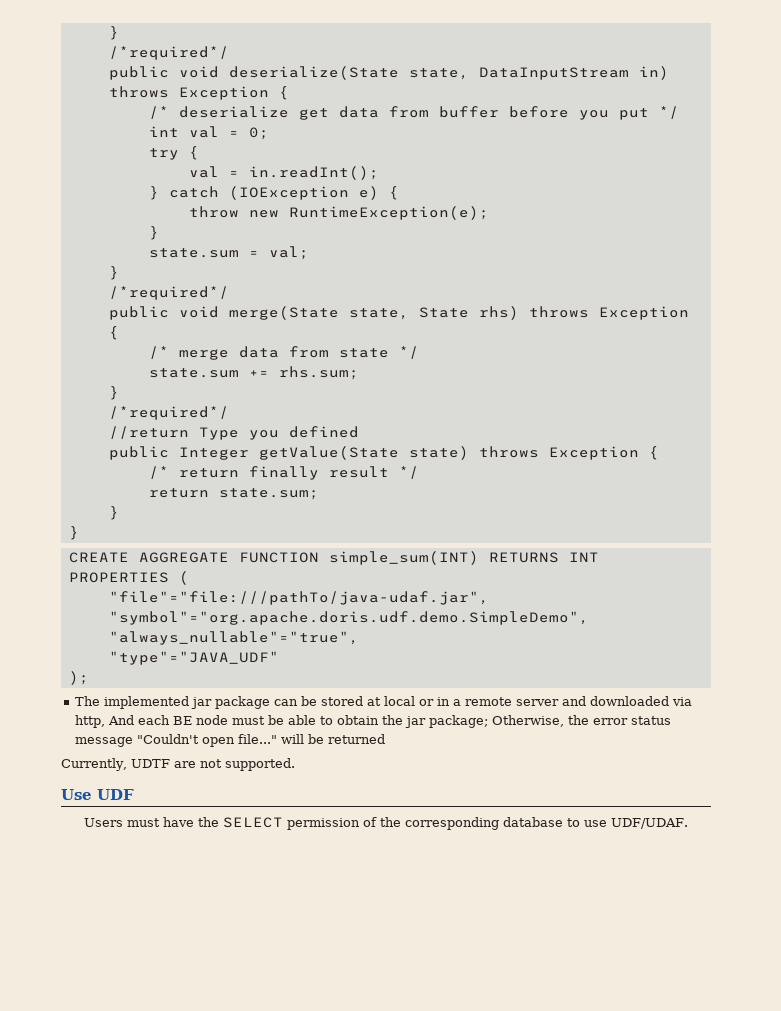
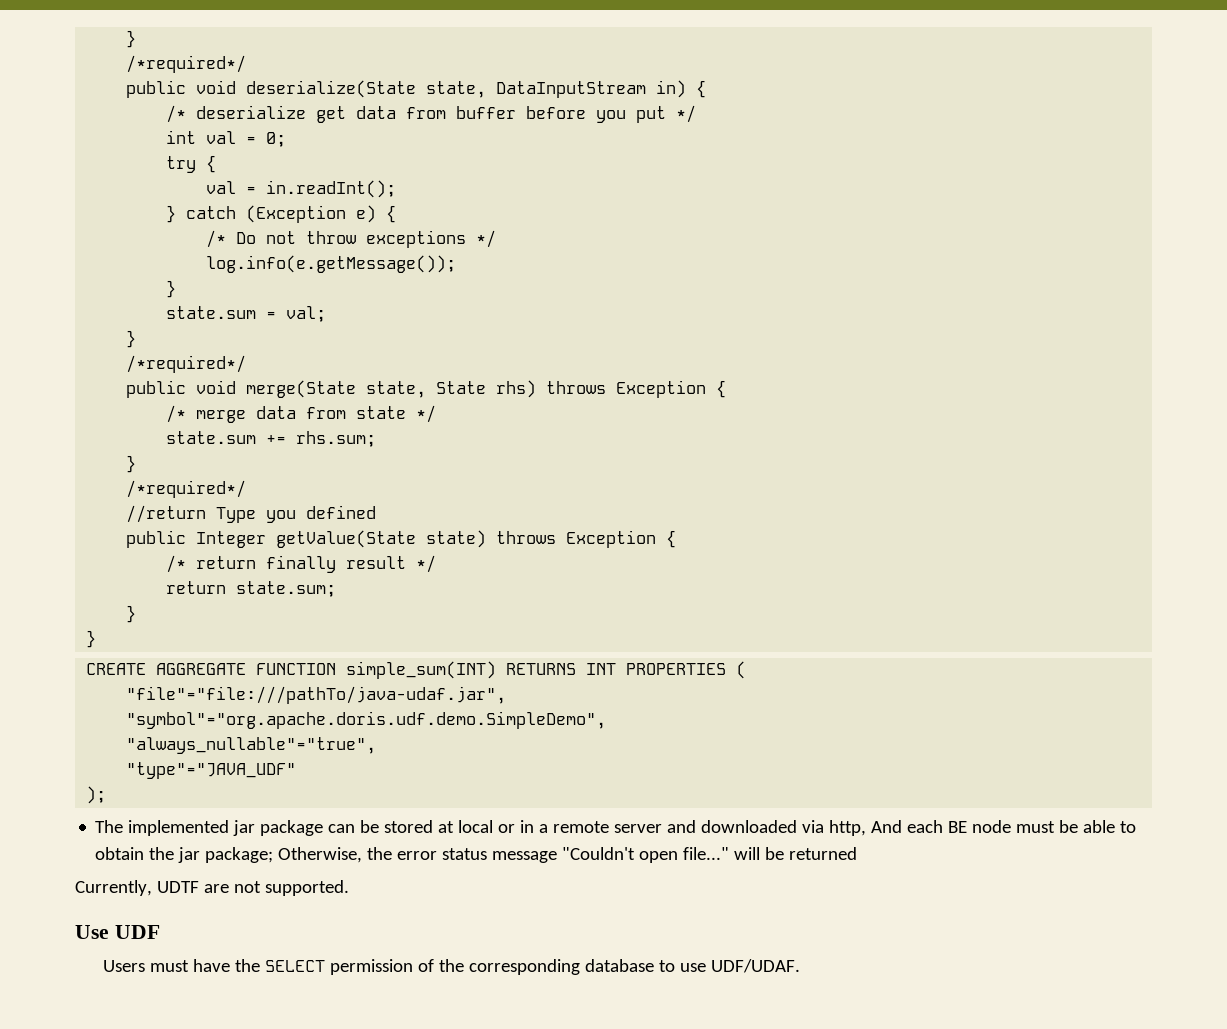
- public void deserialize(State state, DataInputStream in) throws Exception {
+ public void deserialize(State state, DataInputStream in) {
- } catch (IOException e) {
+ } catch (Exception e) {
- throw new RuntimeException(e);
+ /* Do not throw exceptions */
+ log.info(e.getMessage());

